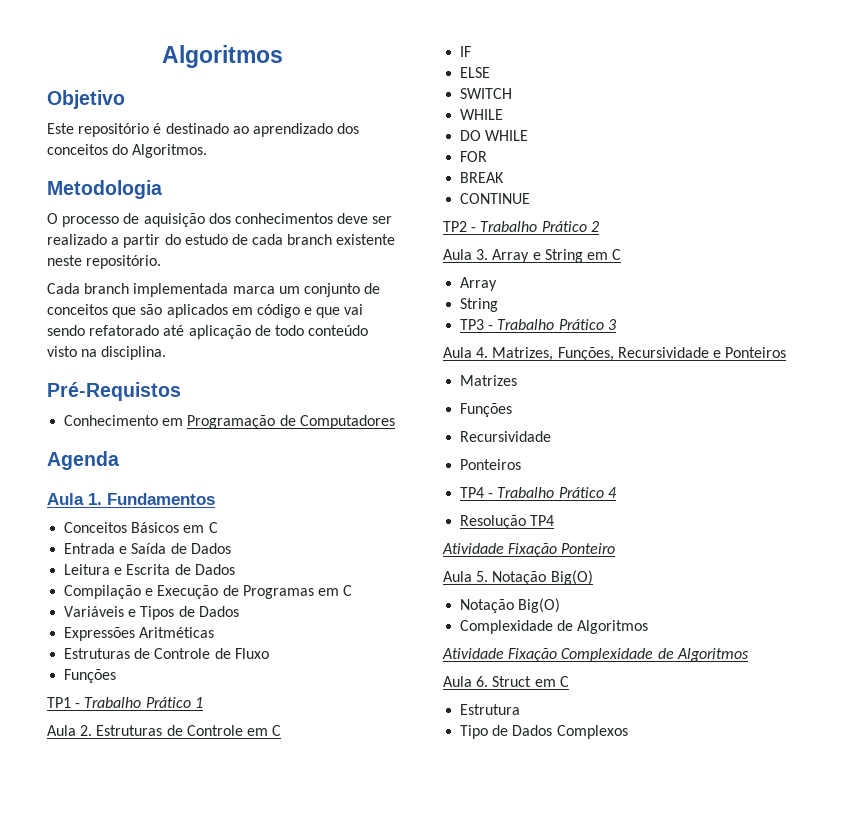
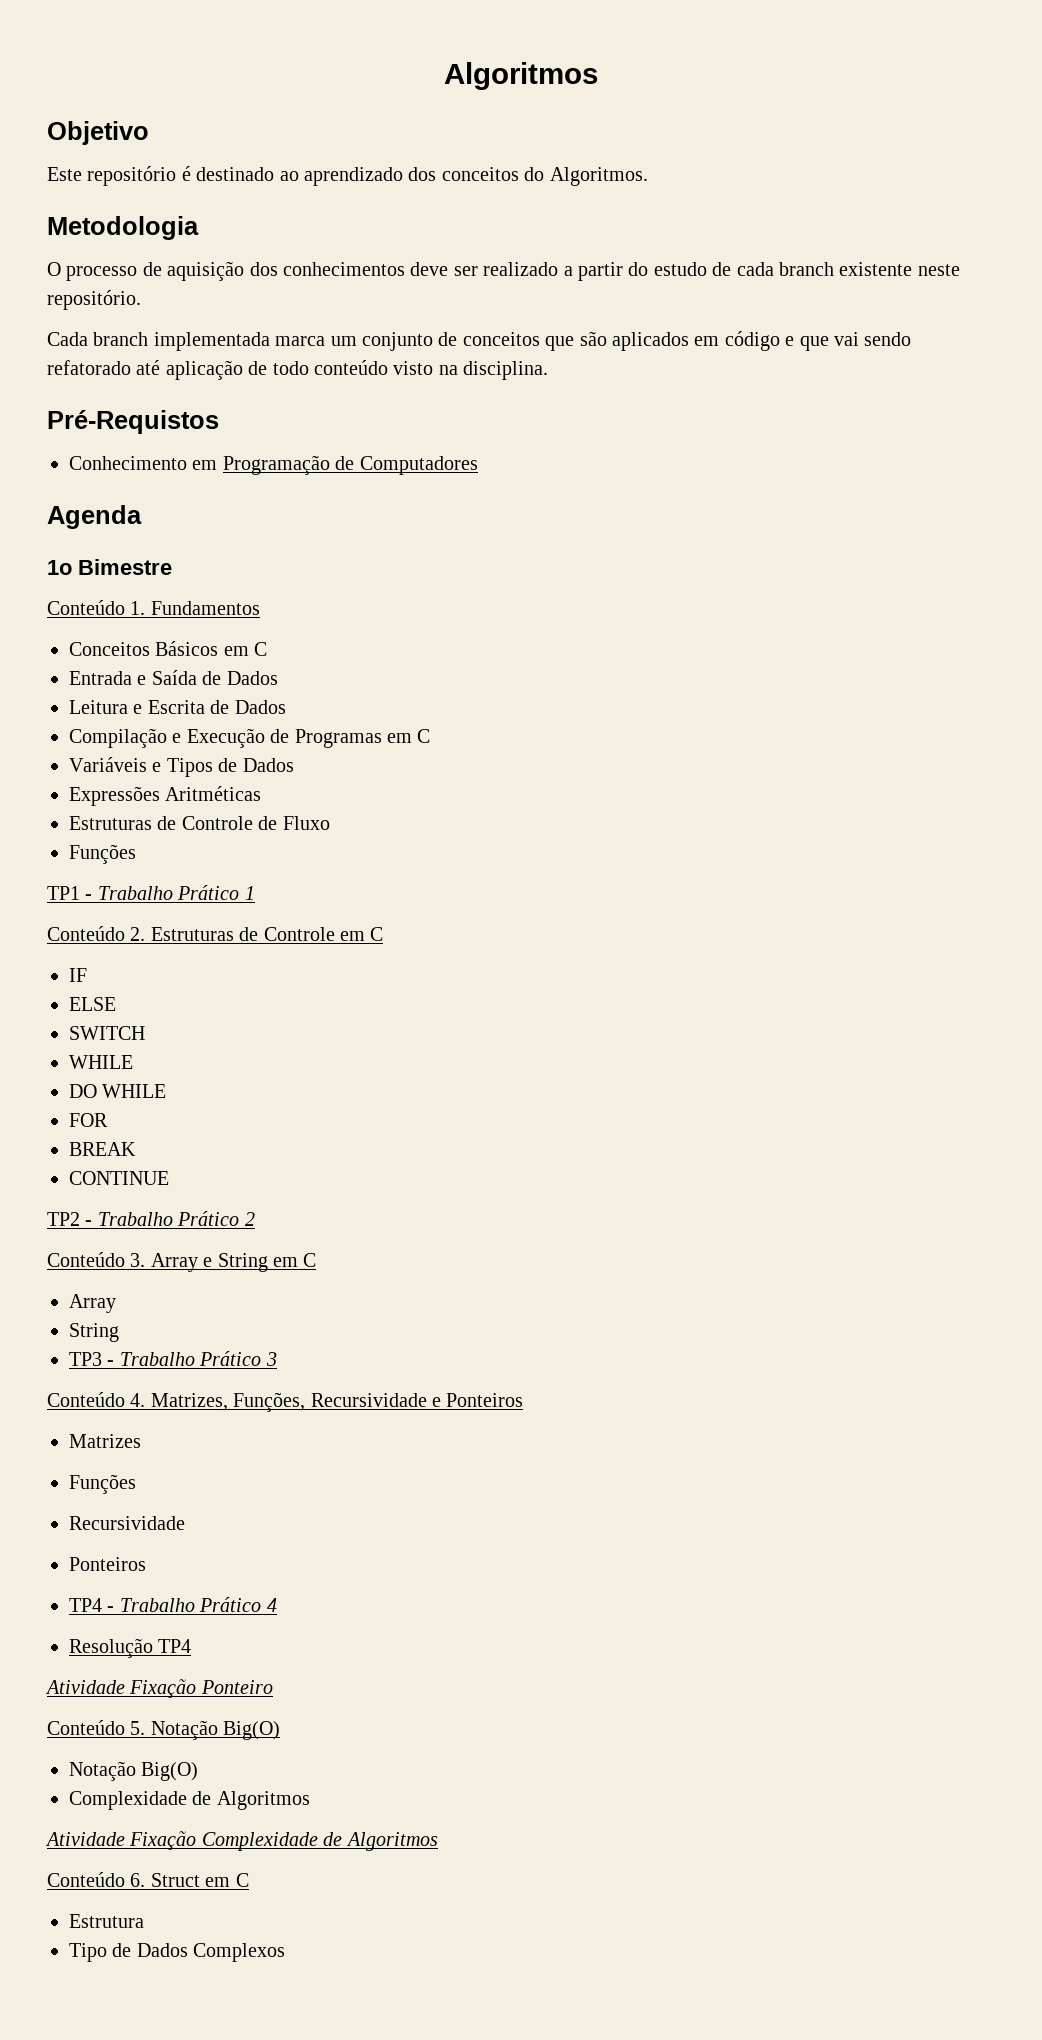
- Aula 1. Fundamentos
+ 1o Bimestre
+ Conteúdo 1. Fundamentos
- Aula 2. Estruturas de Controle em C
+ Conteúdo 2. Estruturas de Controle em C
- Aula 3. Array e String em C
+ Conteúdo 3. Array e String em C
- Aula 4. Matrizes, Funções, Recursividade e Ponteiros
+ Conteúdo 4. Matrizes, Funções, Recursividade e Ponteiros
- Aula 5. Notação Big(O)
+ Conteúdo 5. Notação Big(O)
- Aula 6. Struct em C
+ Conteúdo 6. Struct em C

